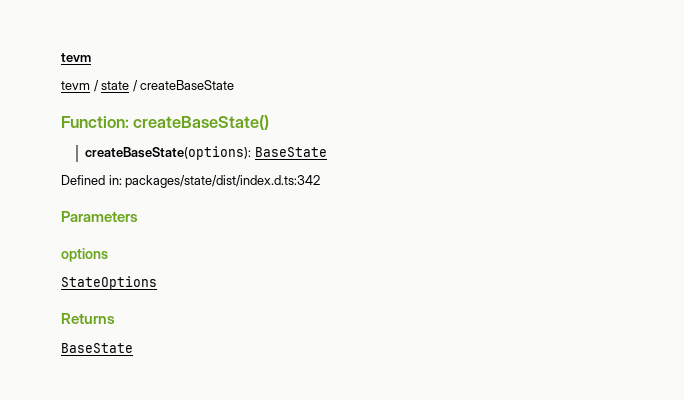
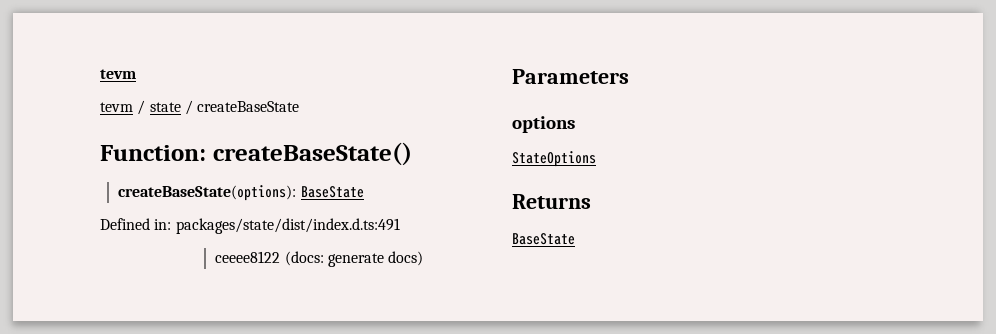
- Defined in: packages/state/dist/index.d.ts:342
+ Defined in: packages/state/dist/index.d.ts:491
+ ceeee8122 (docs: generate docs)

